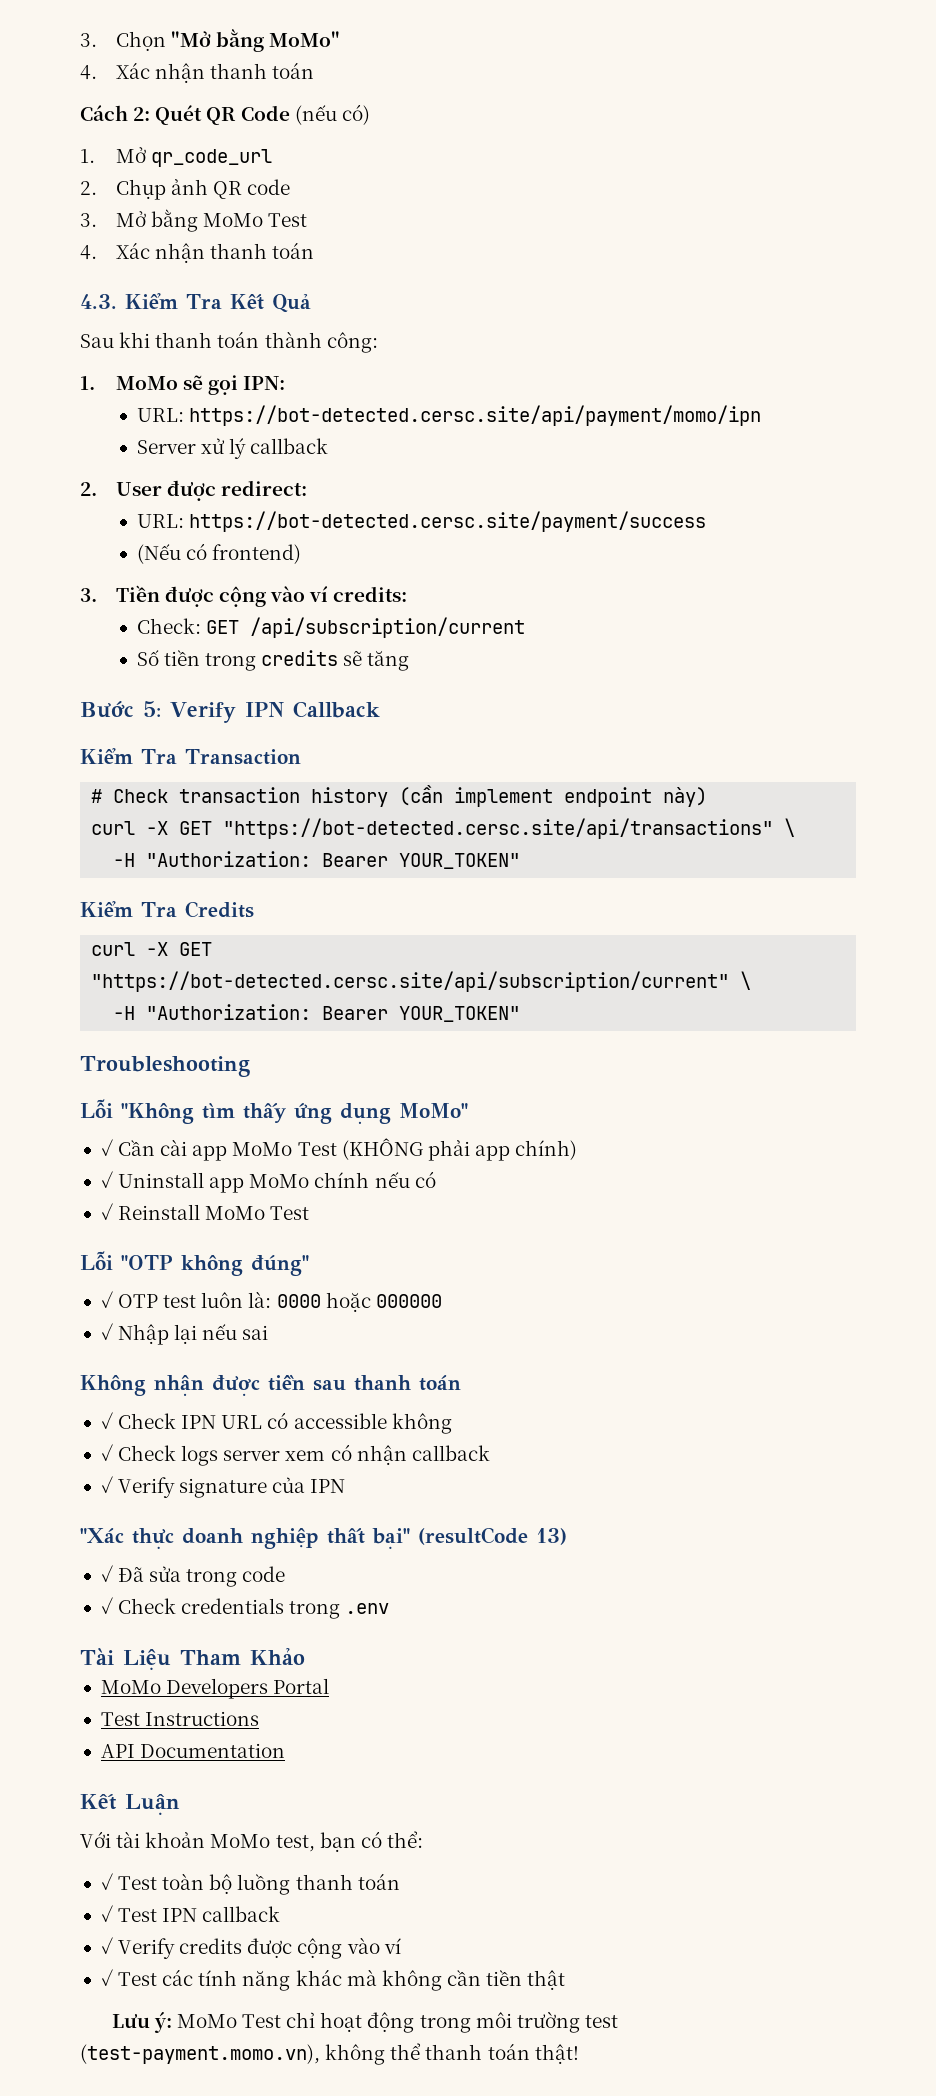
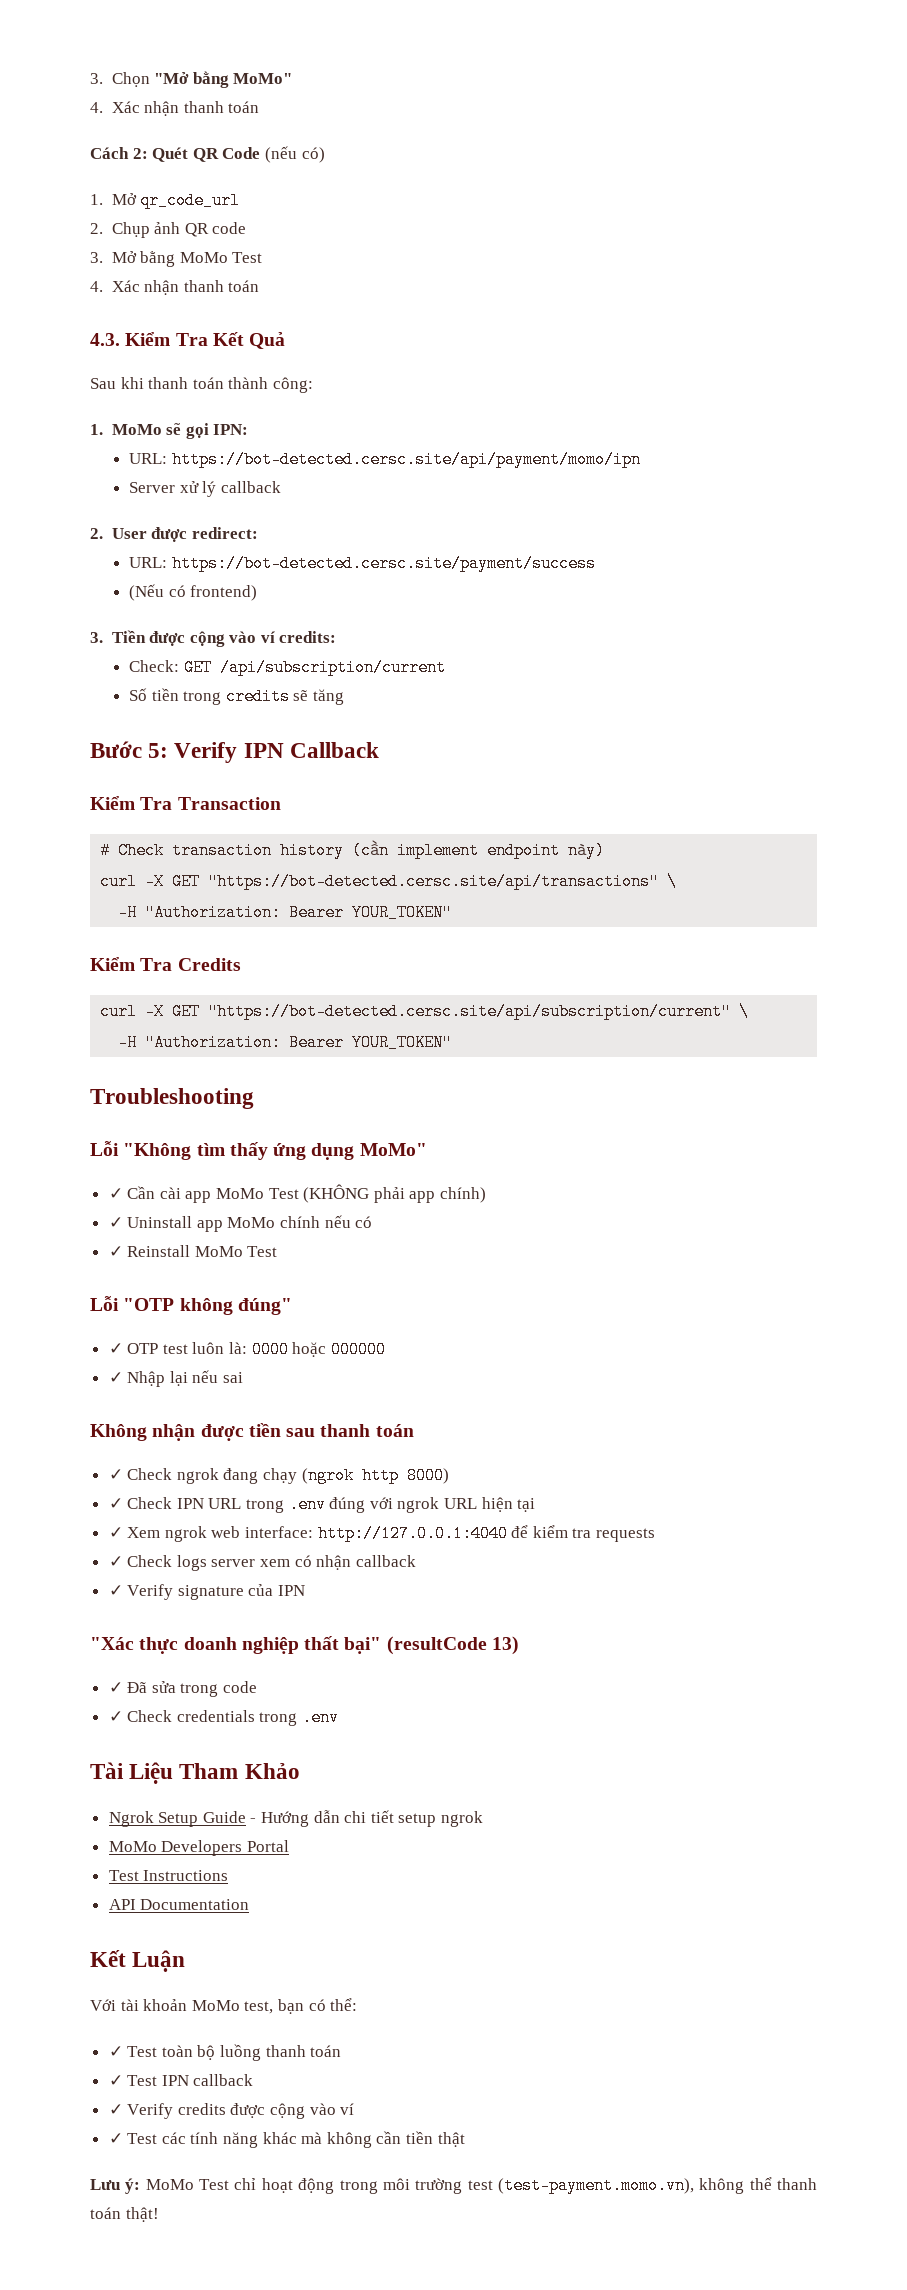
- ✓ Check IPN URL có accessible không
+ ✓ Check ngrok đang chạy (ngrok http 8000)
+ ✓ Check IPN URL trong .env đúng với ngrok URL hiện tại
+ ✓ Xem ngrok web interface: http://127.0.0.1:4040 để kiểm tra requests
+ Ngrok Setup Guide - Hướng dẫn chi tiết setup ngrok

